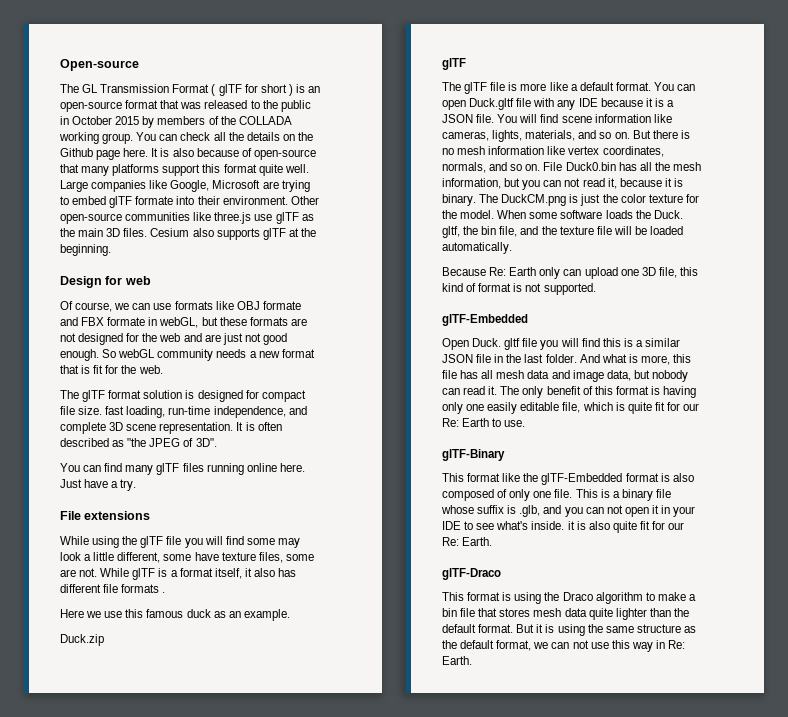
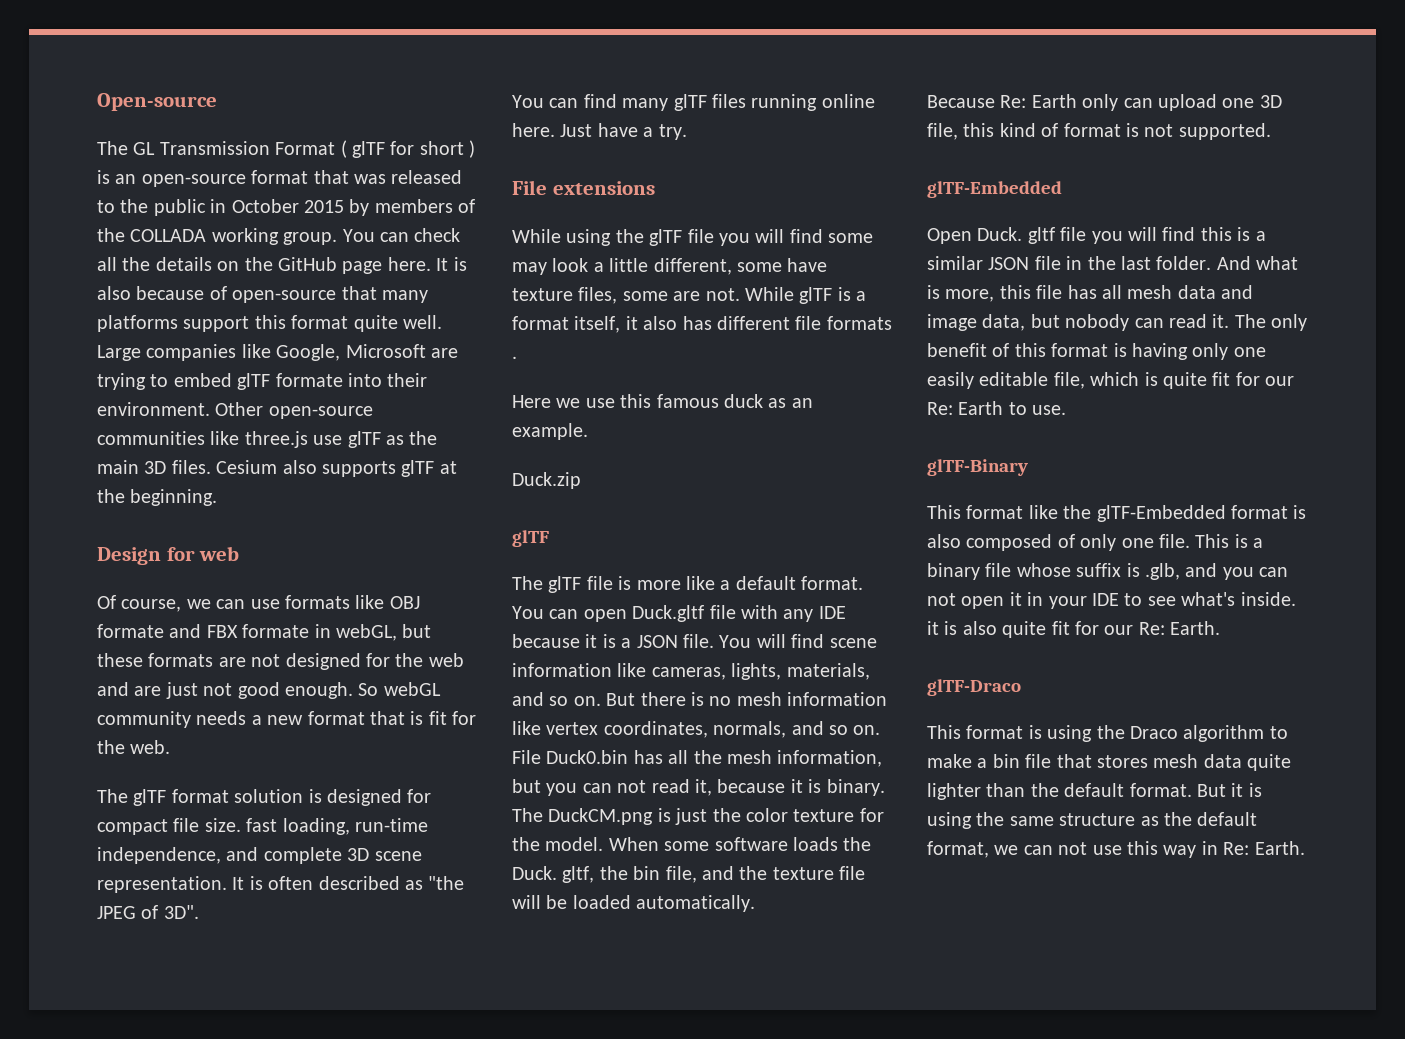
- You can check all the details on the Github page here.
+ You can check all the details on the GitHub page here.

